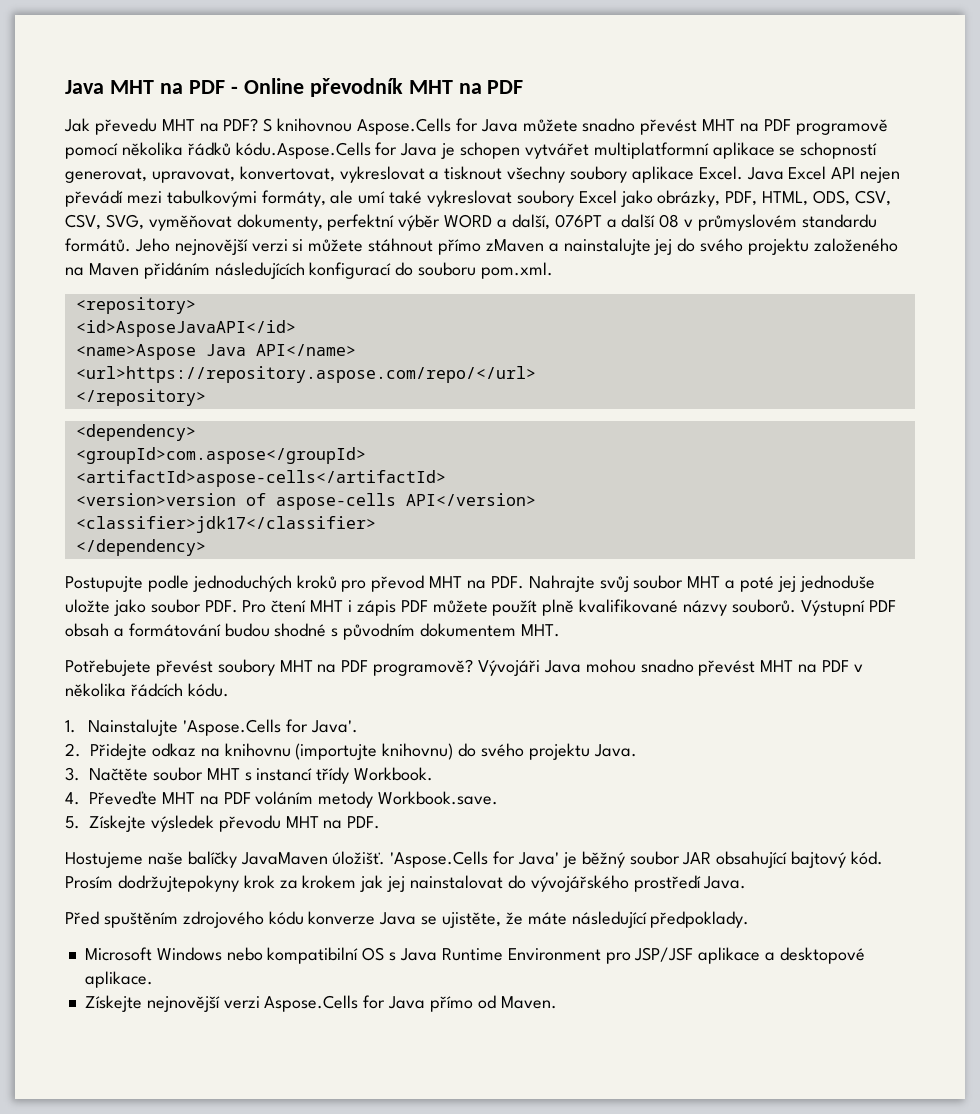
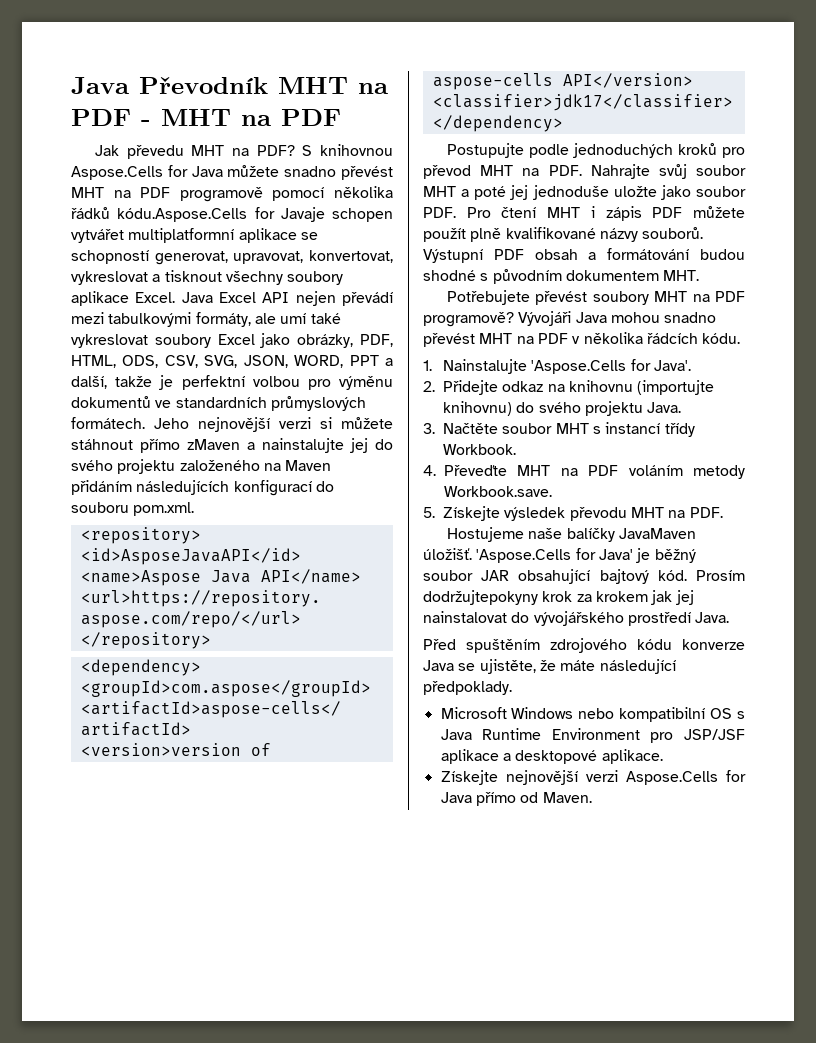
- Java MHT na PDF - Online převodník MHT na PDF
+ Java Převodník MHT na PDF - MHT na PDF
- S knihovnou Aspose.Cells for Java můžete snadno převést MHT na PDF programově pomocí několika řádků kódu.Aspose.Cells for Java je schopen vytvářet multiplatformní aplikace se schopností generovat, upravovat, konvertovat, vykreslovat a tisknout všechny soubory aplikace Excel.
+ S knihovnou Aspose.Cells for Java můžete snadno převést MHT na PDF programově pomocí několika řádků kódu.Aspose.Cells for Javaje schopen vytvářet multiplatformní aplikace se schopností generovat, upravovat, konvertovat, vykreslovat a tisknout všechny soubory aplikace Excel.
- Java Excel API nejen převádí mezi tabulkovými formáty, ale umí také vykreslovat soubory Excel jako obrázky, PDF, HTML, ODS, CSV, CSV, SVG, vyměňovat dokumenty, perfektní výběr WORD a další, 076PT a další 08 v průmyslovém standardu formátů.
+ Java Excel API nejen převádí mezi tabulkovými formáty, ale umí také vykreslovat soubory Excel jako obrázky, PDF, HTML, ODS, CSV, SVG, JSON, WORD, PPT a další, takže je perfektní volbou pro výměnu dokumentů ve standardních průmyslových formátech.

